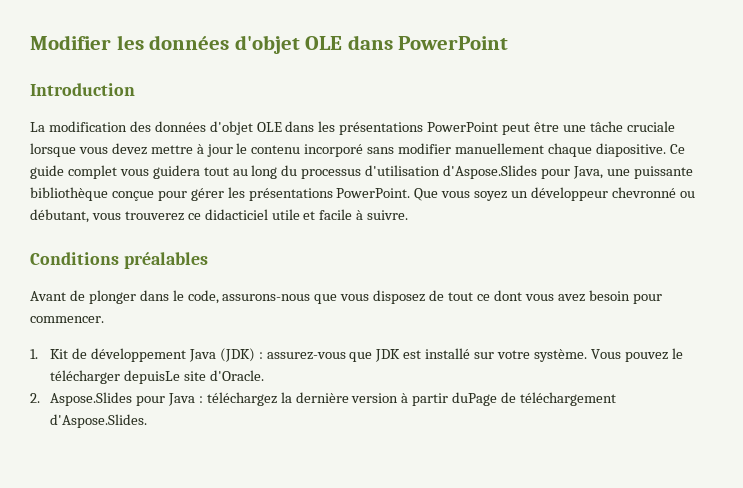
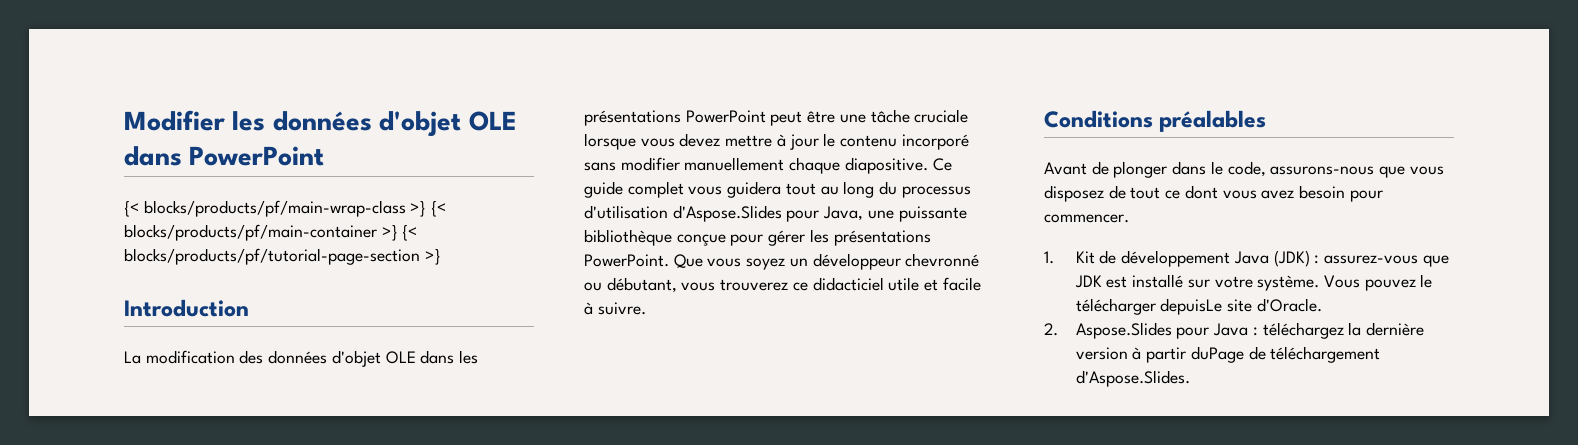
+ {< blocks/products/pf/main-wrap-class >} {< blocks/products/pf/main-container >} {< blocks/products/pf/tutorial-page-section >}

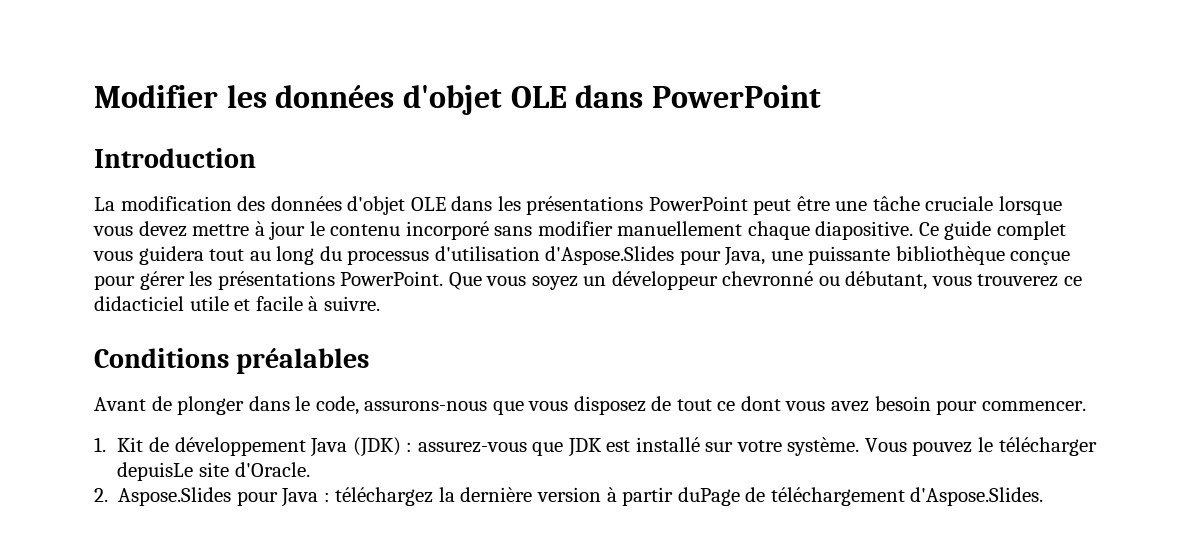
- {< blocks/products/pf/main-wrap-class >} {< blocks/products/pf/main-container >} {< blocks/products/pf/tutorial-page-section >}

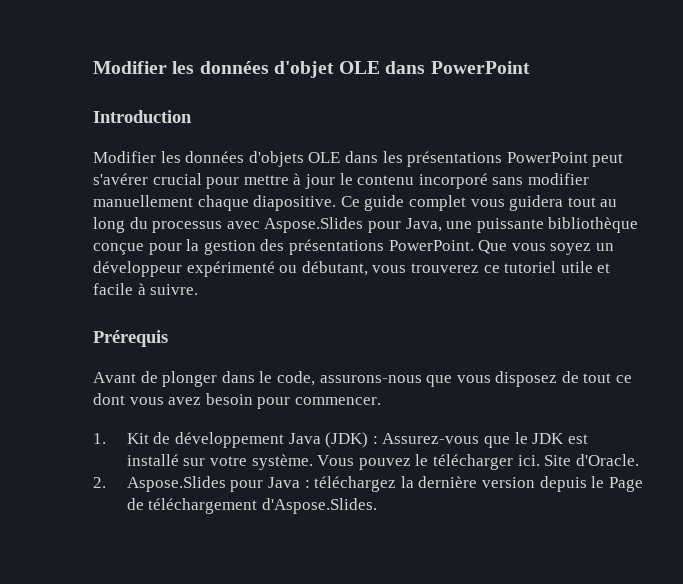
- La modification des données d'objet OLE dans les présentations PowerPoint peut être une tâche cruciale lorsque vous devez mettre à jour le contenu incorporé sans modifier manuellement chaque diapositive.
+ Modifier les données d'objets OLE dans les présentations PowerPoint peut s'avérer crucial pour mettre à jour le contenu incorporé sans modifier manuellement chaque diapositive.
- Ce guide complet vous guidera tout au long du processus d'utilisation d'Aspose.Slides pour Java, une puissante bibliothèque conçue pour gérer les présentations PowerPoint.
+ Ce guide complet vous guidera tout au long du processus avec Aspose.Slides pour Java, une puissante bibliothèque conçue pour la gestion des présentations PowerPoint.
- Que vous soyez un développeur chevronné ou débutant, vous trouverez ce didacticiel utile et facile à suivre.
+ Que vous soyez un développeur expérimenté ou débutant, vous trouverez ce tutoriel utile et facile à suivre.
- Conditions préalables
+ Prérequis
- 1. Kit de développement Java (JDK) : assurez-vous que JDK est installé sur votre système.
+ 1. Kit de développement Java (JDK) : Assurez-vous que le JDK est installé sur votre système.
- Vous pouvez le télécharger depuisLe site d'Oracle.
+ Vous pouvez le télécharger ici. Site d'Oracle.
- 2. Aspose.Slides pour Java : téléchargez la dernière version à partir duPage de téléchargement d'Aspose.Slides.
+ 2. Aspose.Slides pour Java : téléchargez la dernière version depuis le Page de téléchargement d'Aspose.Slides.

